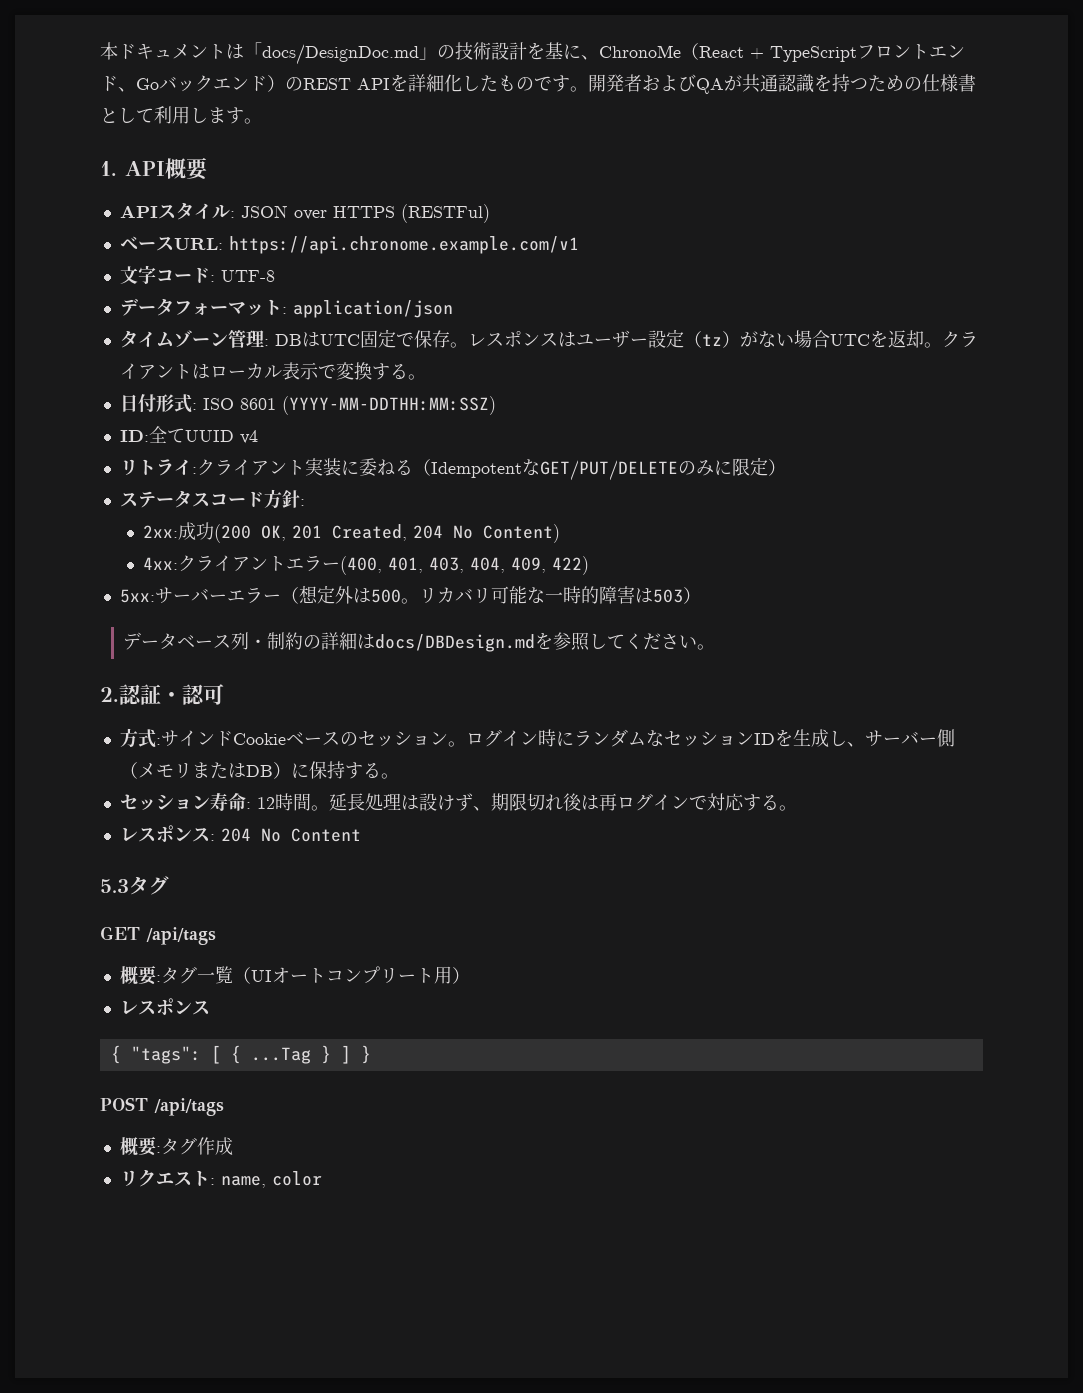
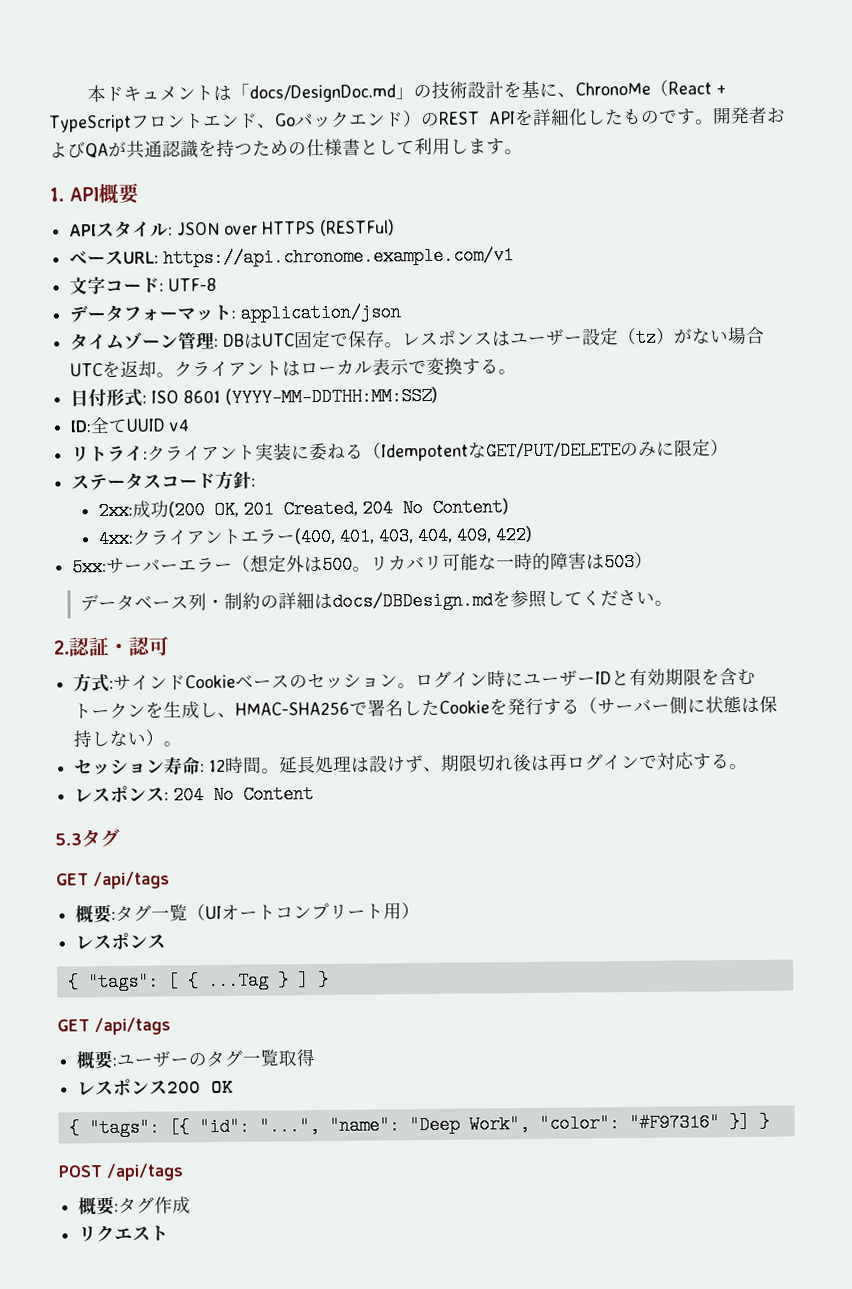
- ログイン時にランダムなセッションIDを生成し、サーバー側（メモリまたはDB）に保持する。
+ ログイン時にユーザーIDと有効期限を含むトークンを生成し、HMAC-SHA256で署名したCookieを発行する（サーバー側に状態は保持しない）。
  { "tags": [ { ...Tag } ] }
+ GET /api/tags
+ 概要:ユーザーのタグ一覧取得
+ レスポンス200 OK
+ { "tags": [{ "id": "...", "name": "Deep Work", "color": "#F97316" }] }
- リクエスト: name, color
+ リクエスト

